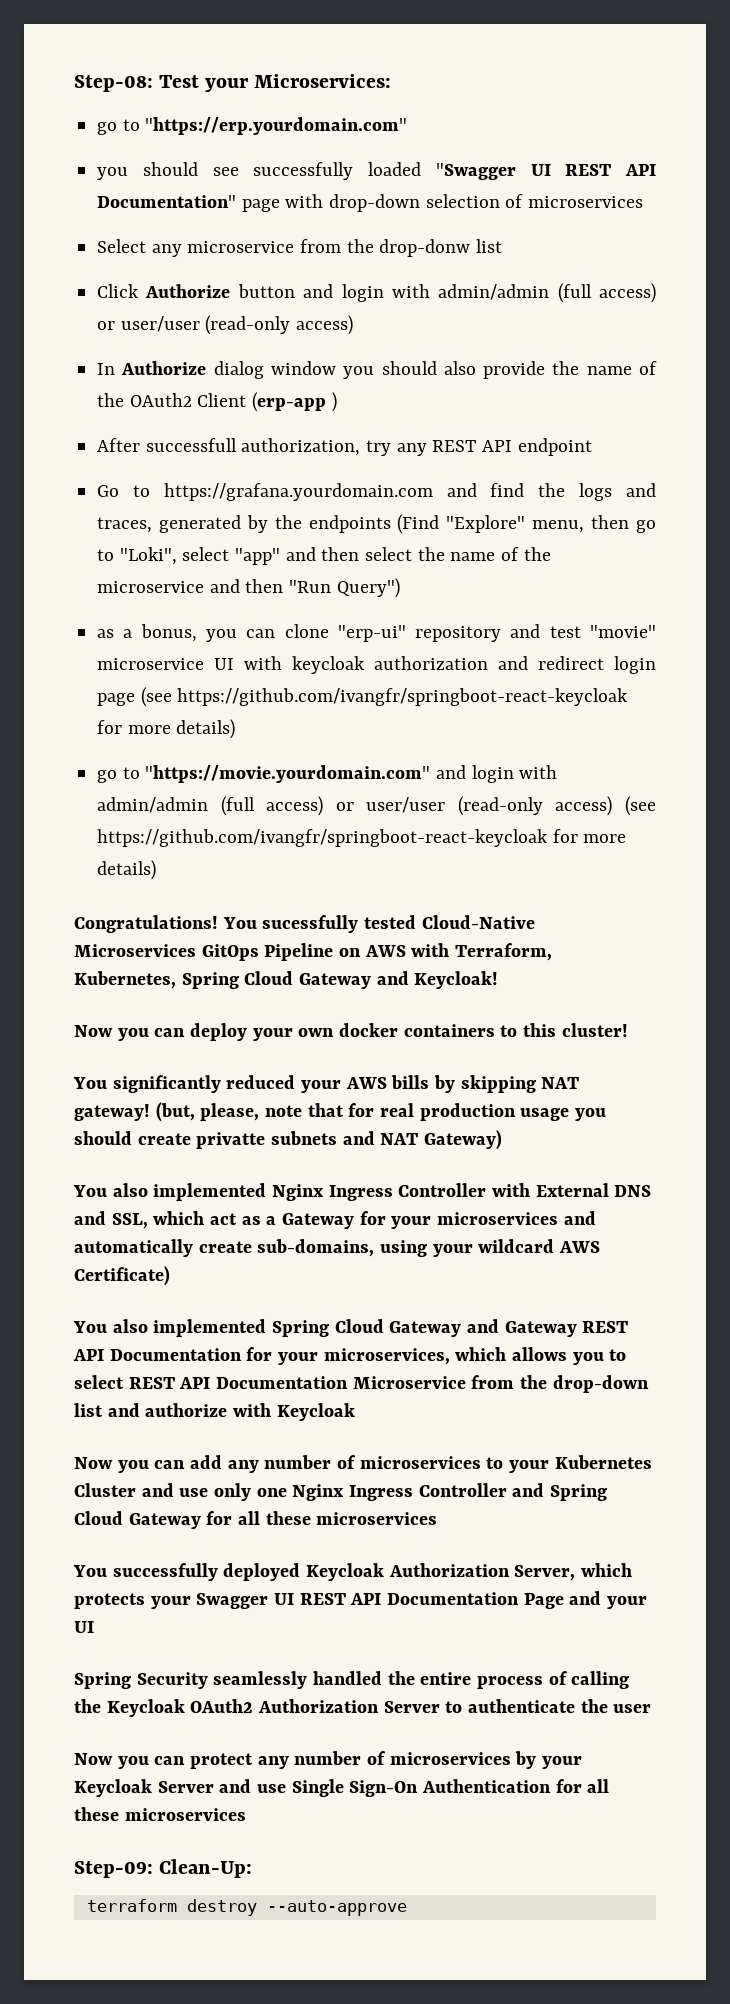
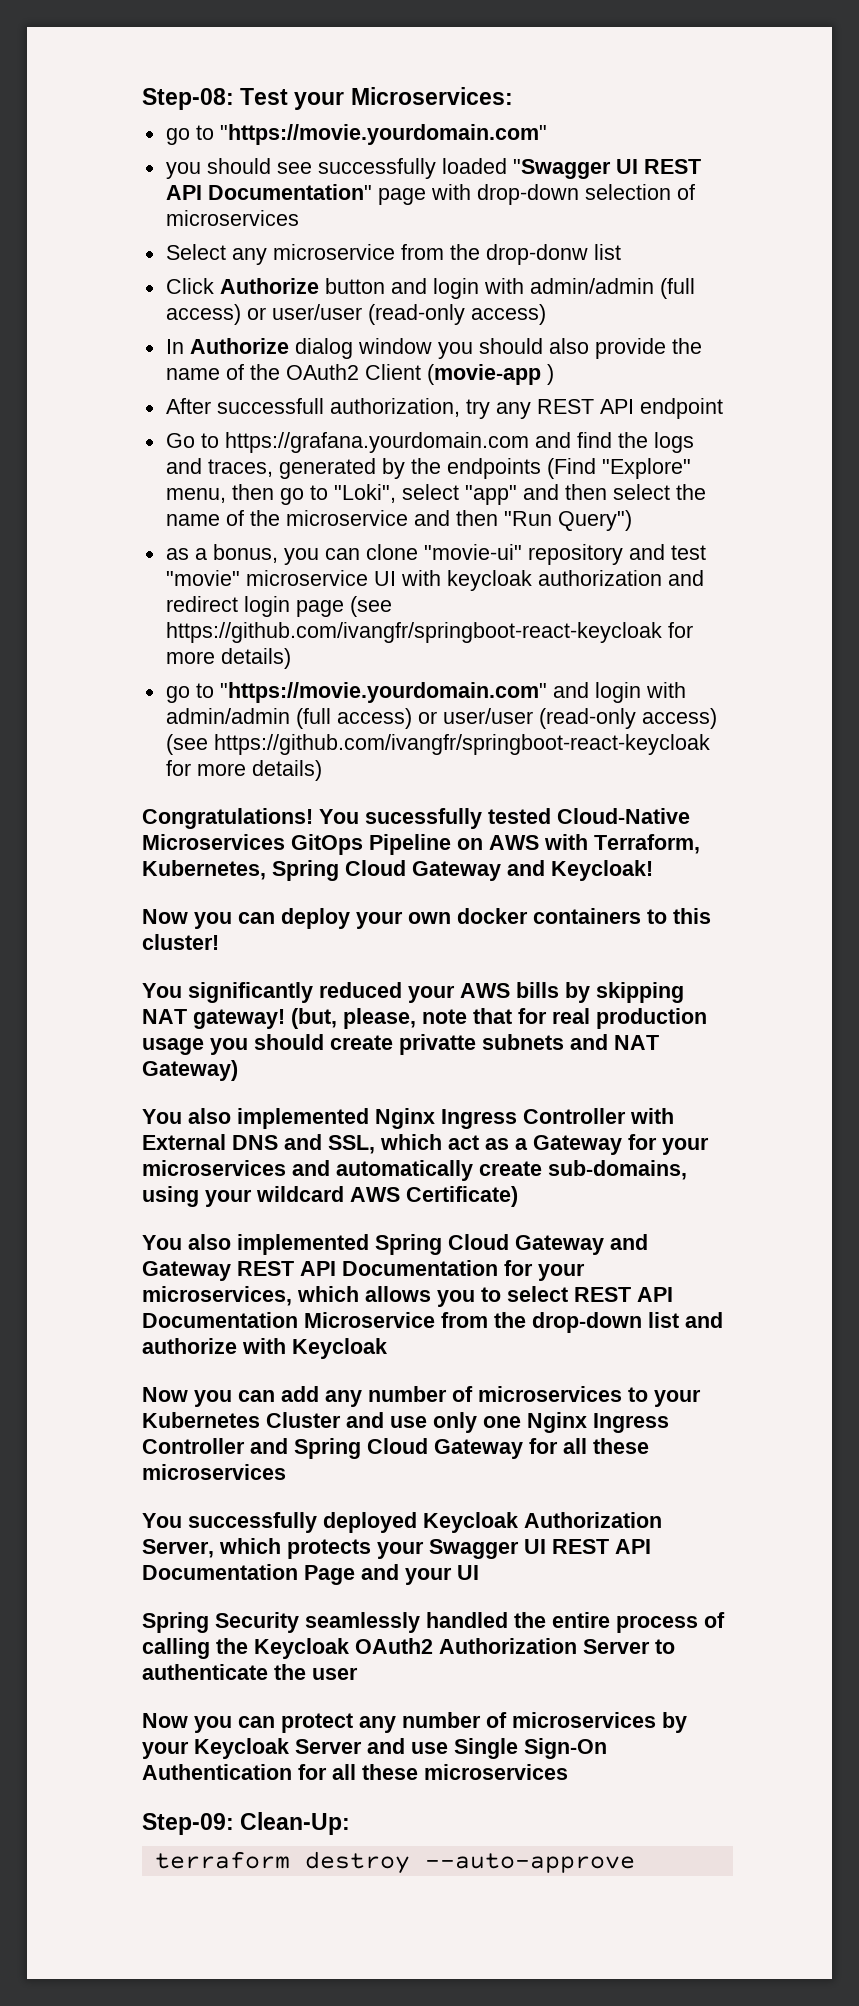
  Step-08: Test your Microservices:
- go to "https://erp.yourdomain.com"
+ go to "https://movie.yourdomain.com"
- In Authorize dialog window you should also provide the name of the OAuth2 Client (erp-app )
+ In Authorize dialog window you should also provide the name of the OAuth2 Client (movie-app )
- as a bonus, you can clone "erp-ui" repository and test "movie" microservice UI with keycloak authorization and redirect login page (see https://github.com/ivangfr/springboot-react-keycloak for more details)
+ as a bonus, you can clone "movie-ui" repository and test "movie" microservice UI with keycloak authorization and redirect login page (see https://github.com/ivangfr/springboot-react-keycloak for more details)

